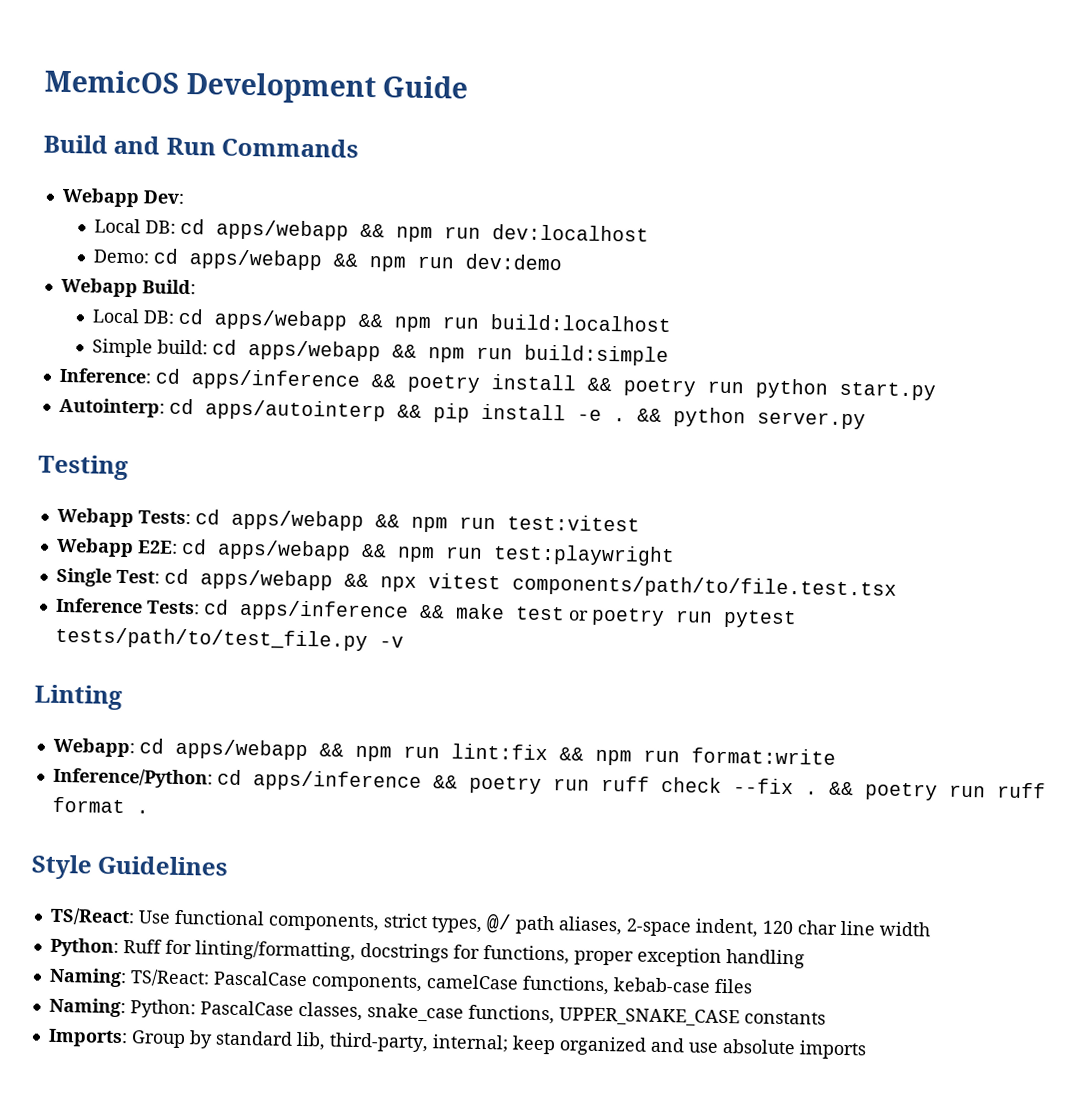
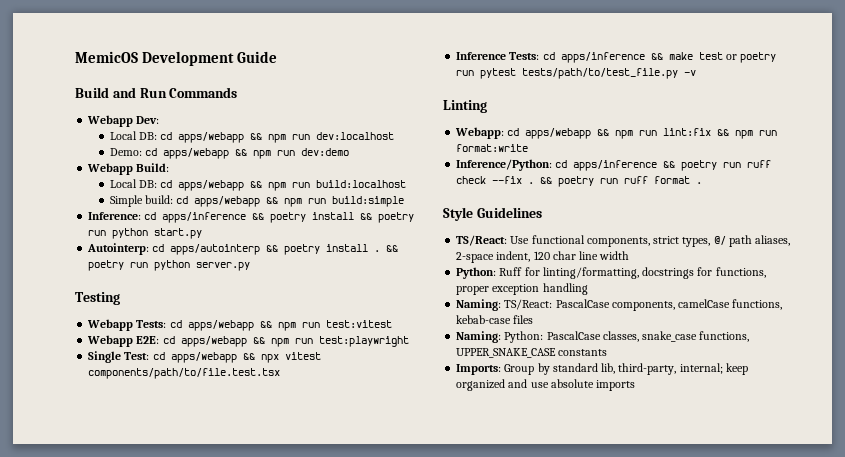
- Autointerp: cd apps/autointerp && pip install -e . && python server.py
+ Autointerp: cd apps/autointerp && poetry install . && poetry run python server.py

